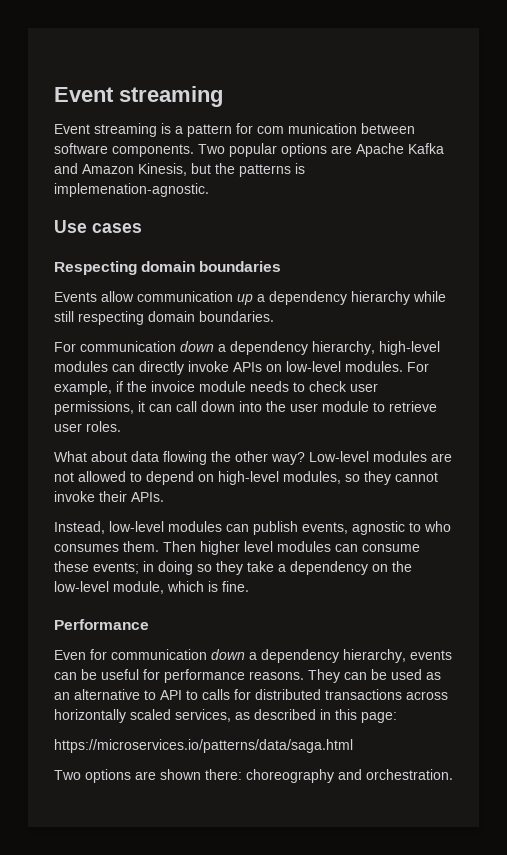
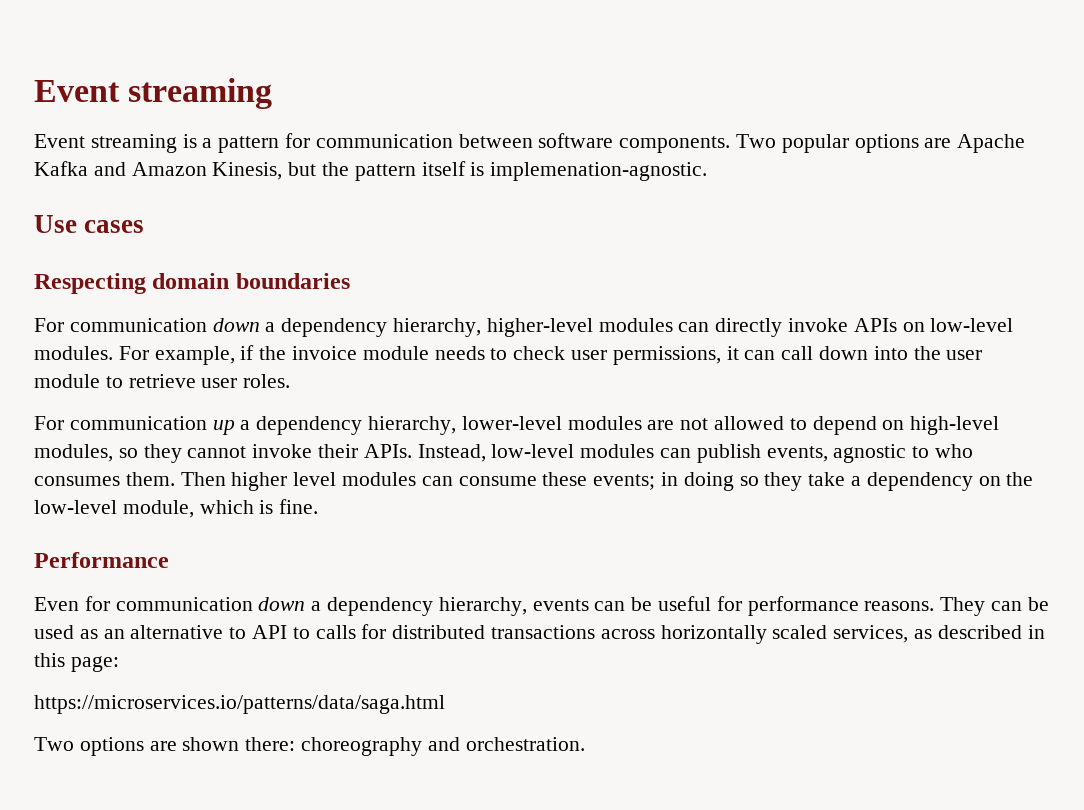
- Event streaming is a pattern for com munication between software components.
+ Event streaming is a pattern for communication between software components.
- Two popular options are Apache Kafka and Amazon Kinesis, but the patterns is implemenation-agnostic.
+ Two popular options are Apache Kafka and Amazon Kinesis, but the pattern itself is implemenation-agnostic.
- Events allow communication up a dependency hierarchy while still respecting domain boundaries.
- For communication down a dependency hierarchy, high-level modules can directly invoke APIs on low-level modules.
+ For communication down a dependency hierarchy, higher-level modules can directly invoke APIs on low-level modules.
- What about data flowing the other way? Low-level modules are not allowed to depend on high-level modules, so they cannot invoke their APIs.
- Instead, low-level modules can publish events, agnostic to who consumes them.
+ For communication up a dependency hierarchy, lower-level modules are not allowed to depend on high-level modules, so they cannot invoke their APIs. Instead, low-level modules can publish events, agnostic to who consumes them.

